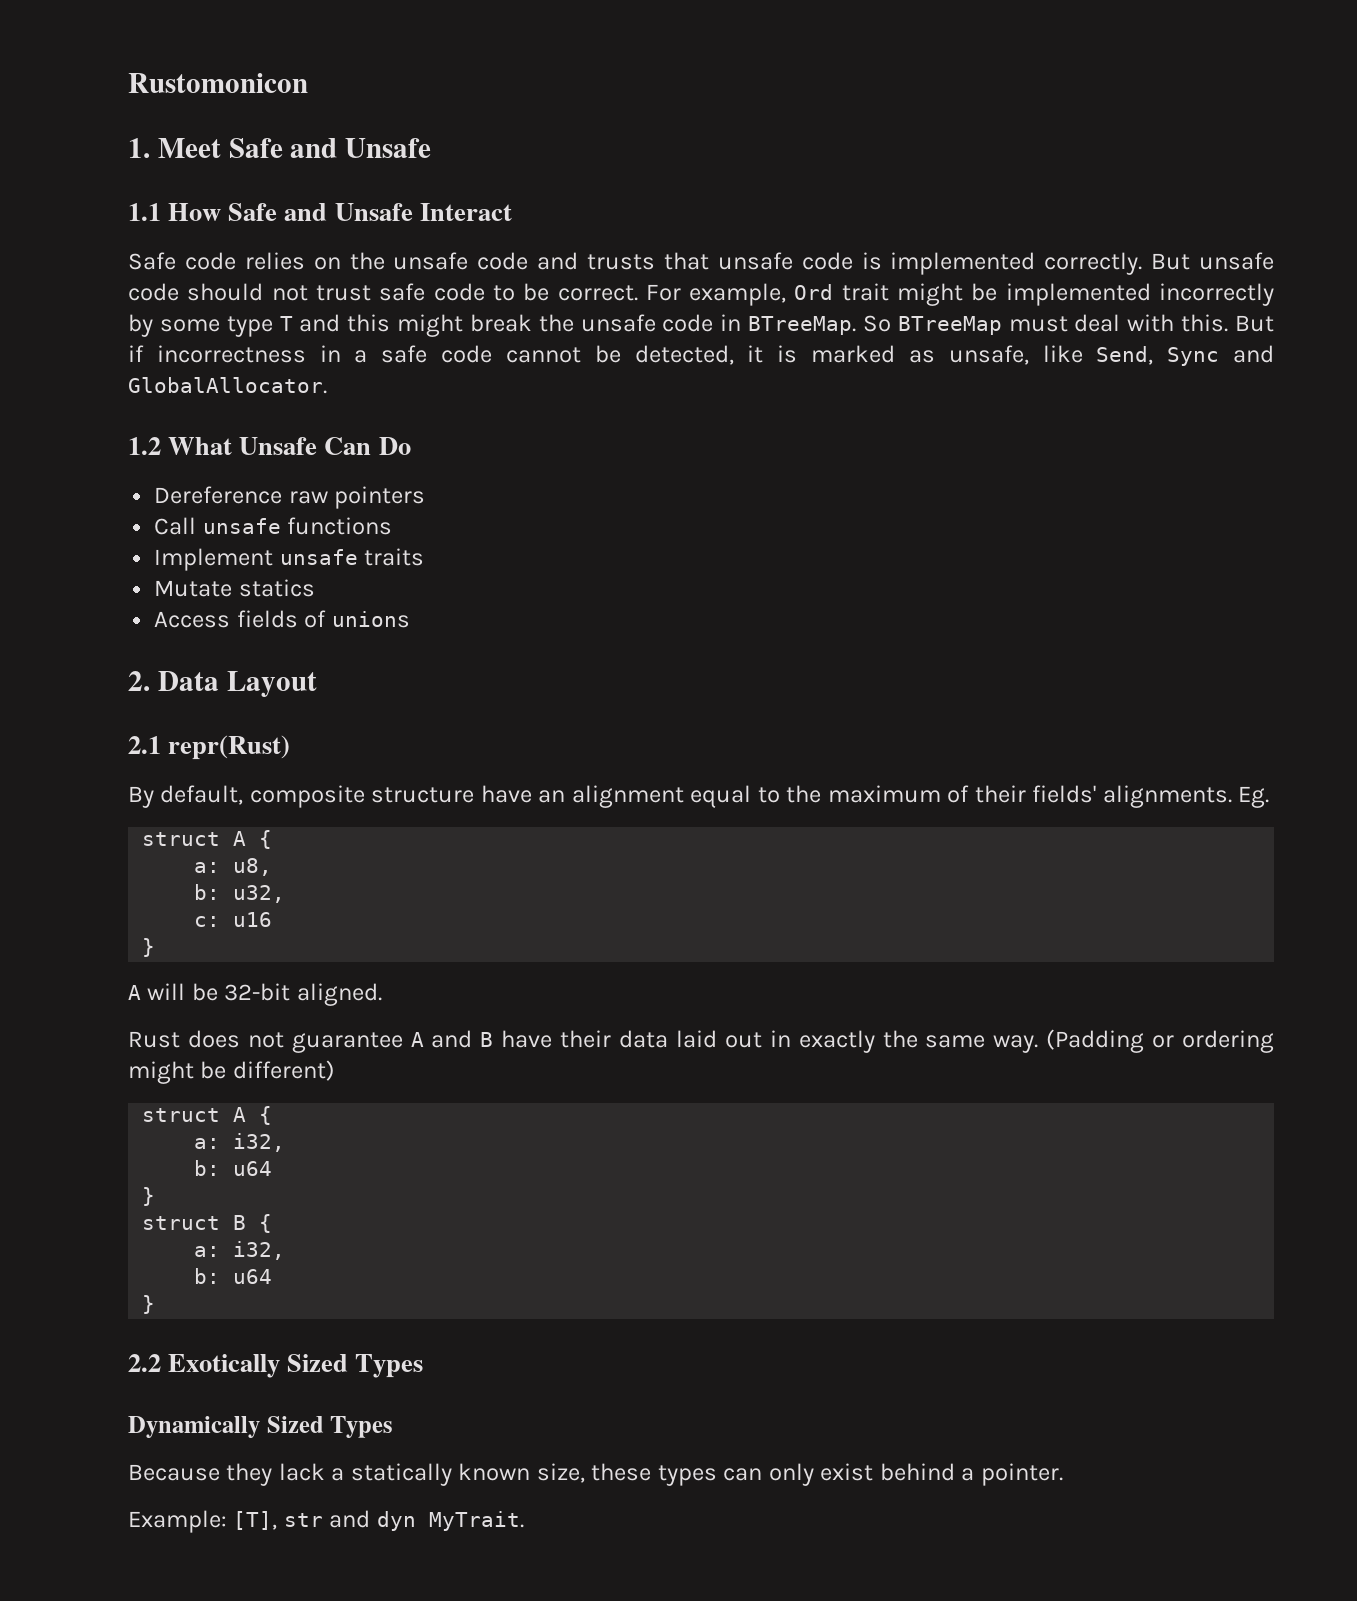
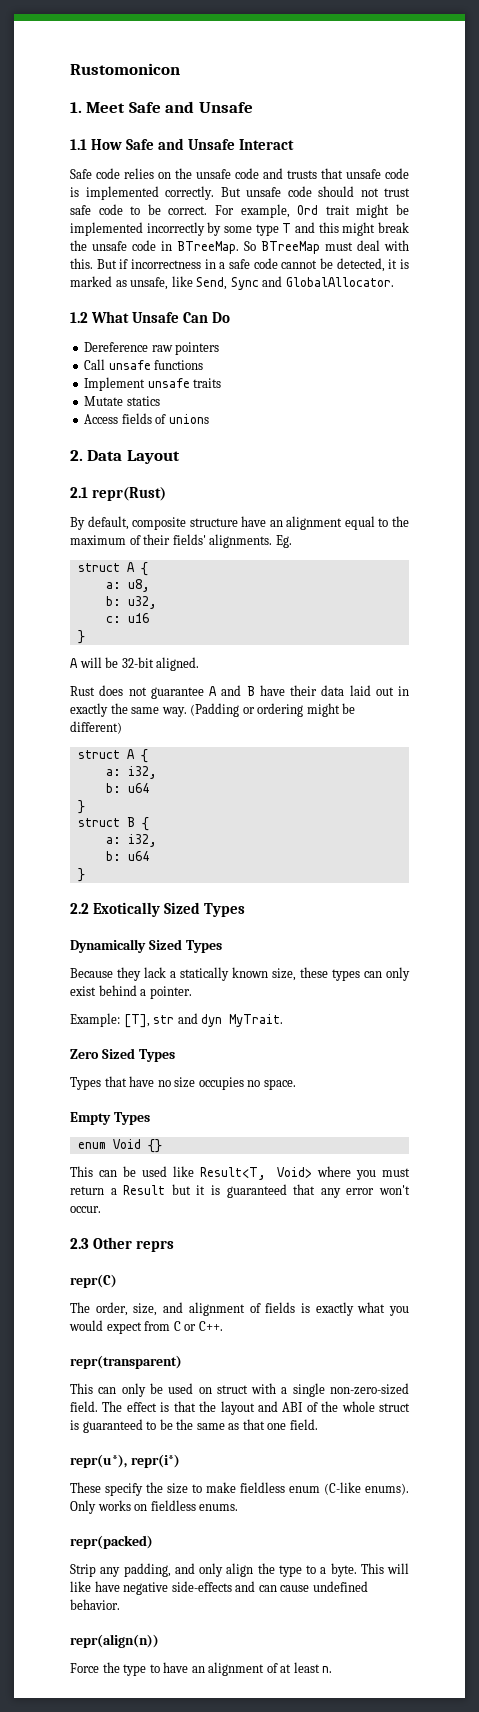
+ Zero Sized Types
+ Types that have no size occupies no space.
+ Empty Types
+ enum Void {}
+ This can be used like Result<T, Void> where you must return a Result but it is guaranteed that any error won't occur.
+ 2.3 Other reprs
+ repr(C)
+ The order, size, and alignment of fields is exactly what you would expect from C or C++.
+ repr(transparent)
+ This can only be used on struct with a single non-zero-sized field. The effect is that the layout and ABI of the whole struct is guaranteed to be the same as that one field.
+ repr(u*), repr(i*)
+ These specify the size to make fieldless enum (C-like enums). Only works on fieldless enums.
+ repr(packed)
+ Strip any padding, and only align the type to a byte. This will like have negative side-effects and can cause undefined behavior.
+ repr(align(n))
+ Force the type to have an alignment of at least n.

